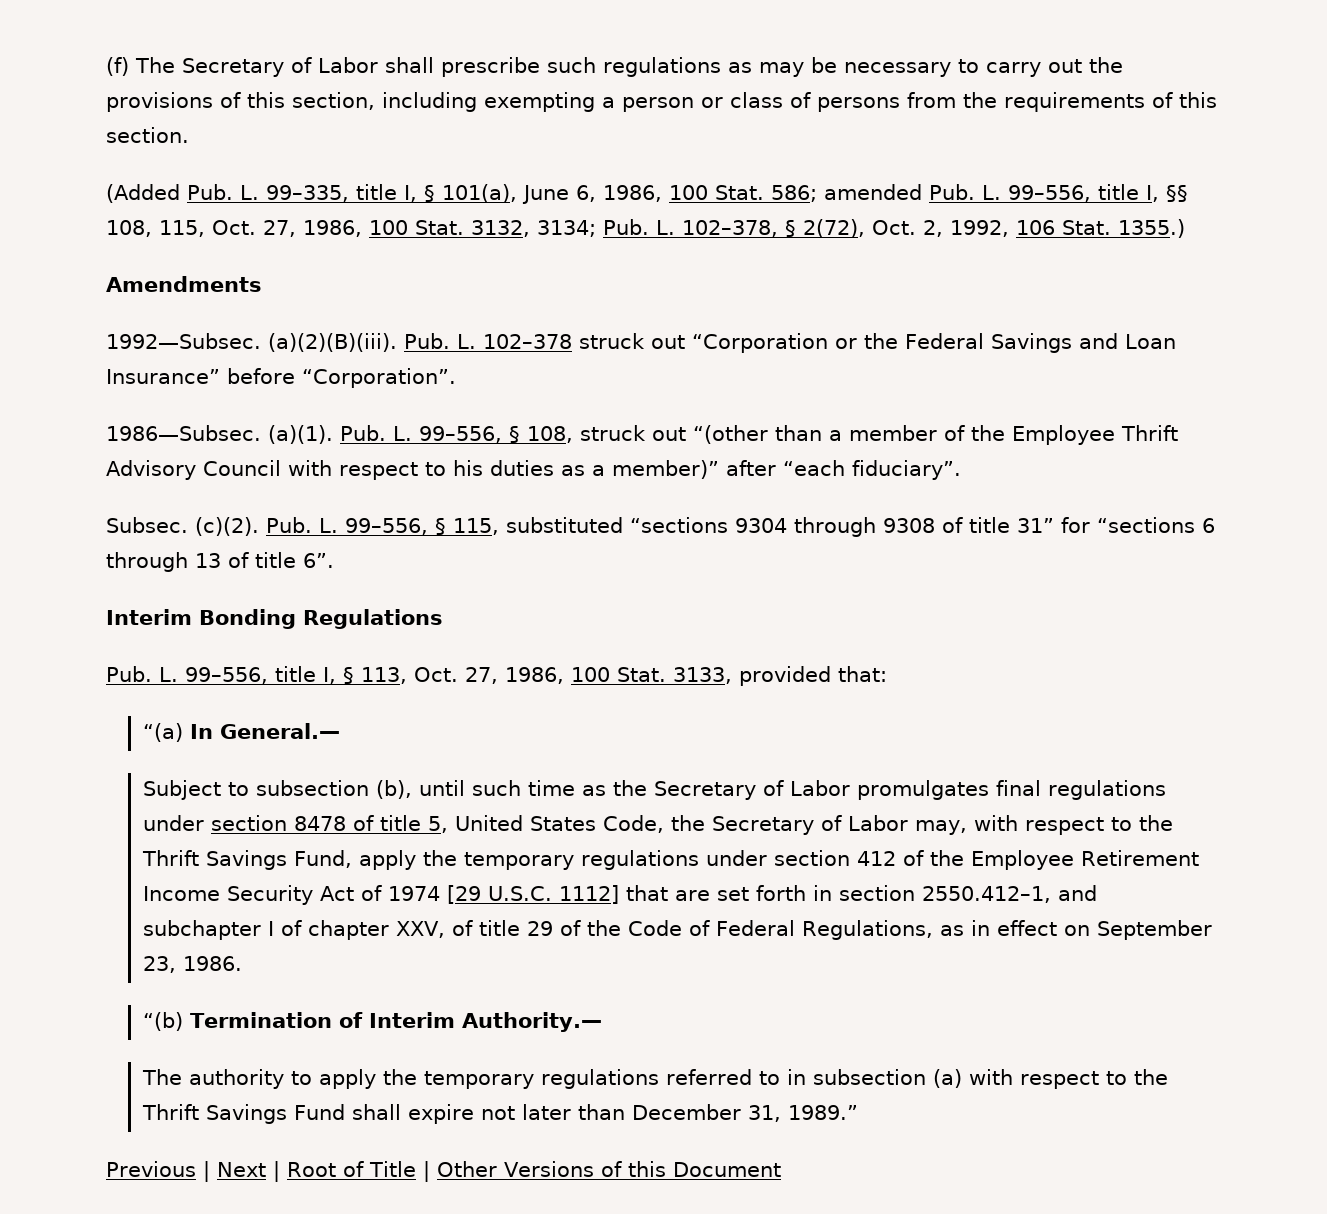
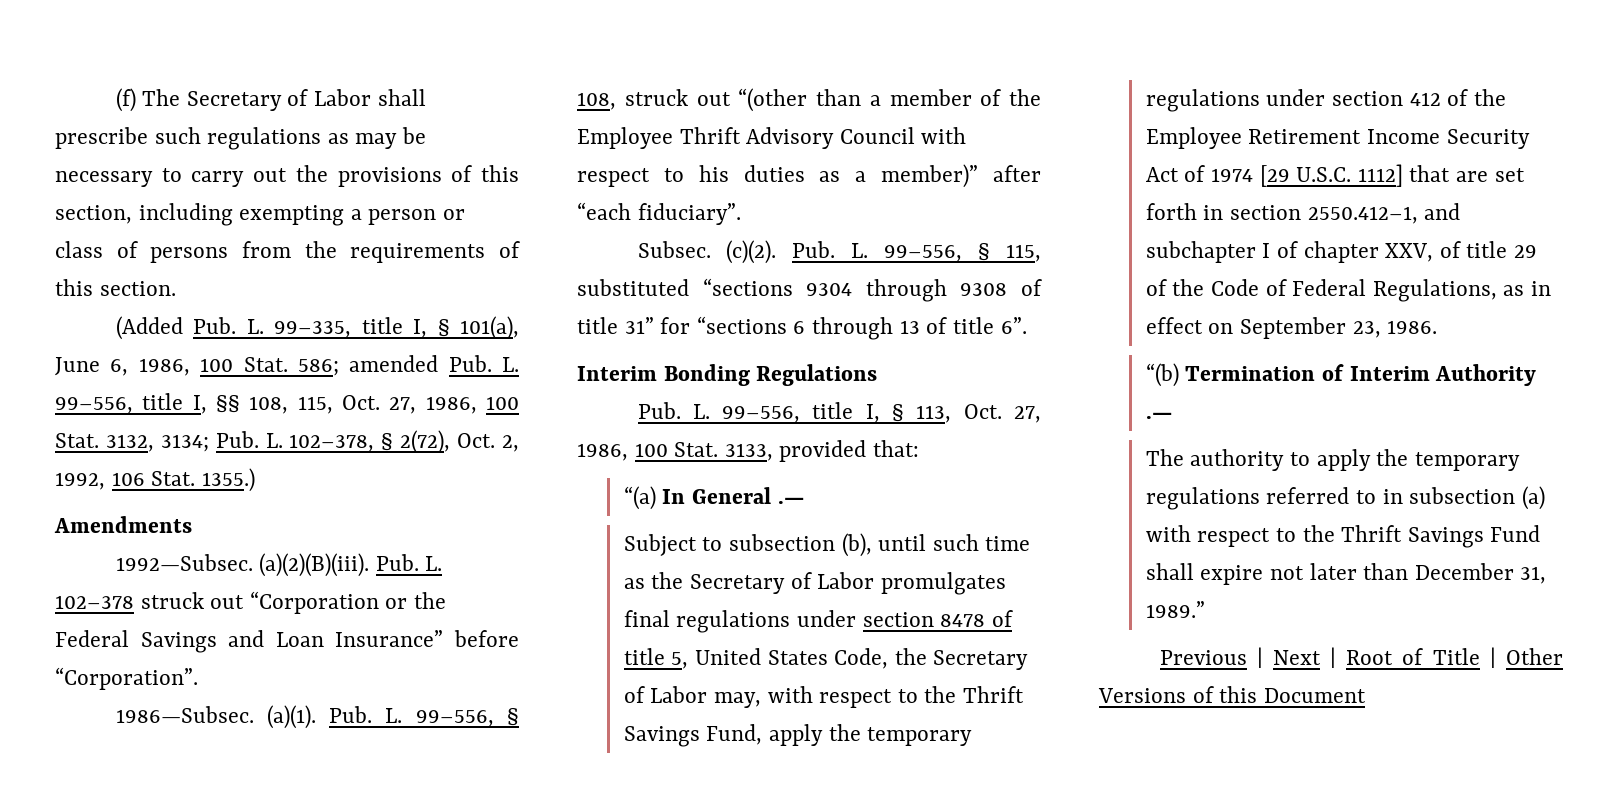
- “(a) In General.—
+ “(a) In General .—
- “(b) Termination of Interim Authority.—
+ “(b) Termination of Interim Authority .—

